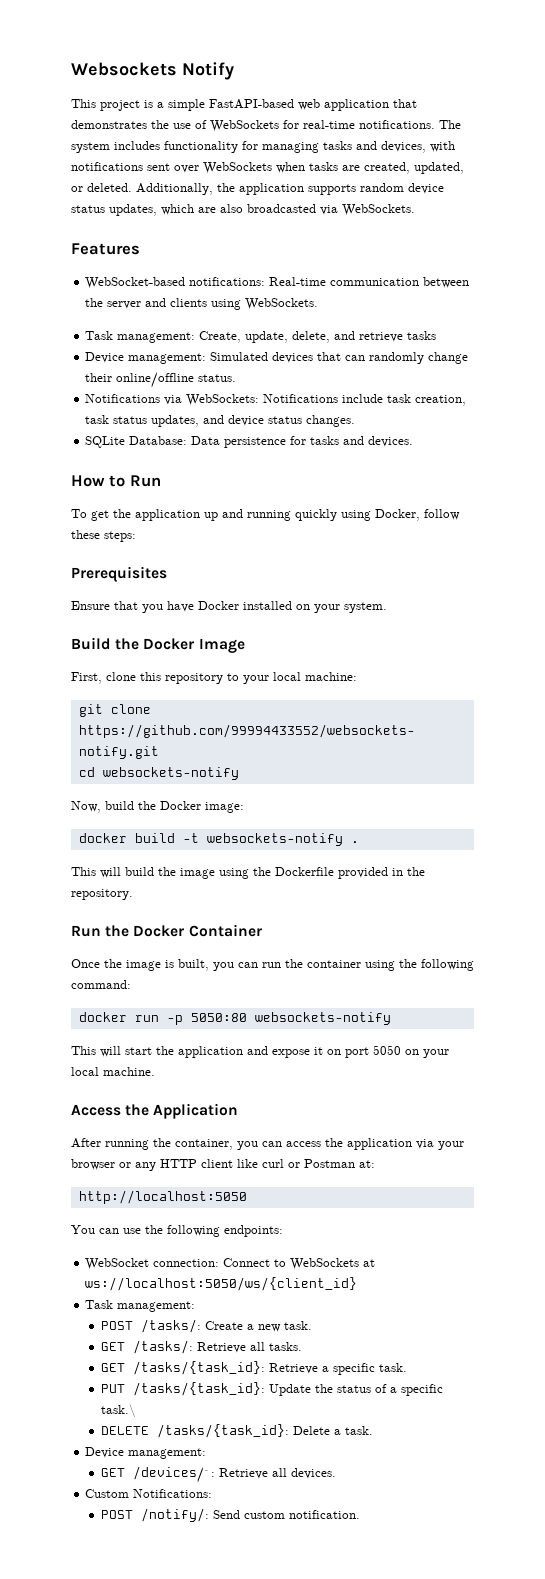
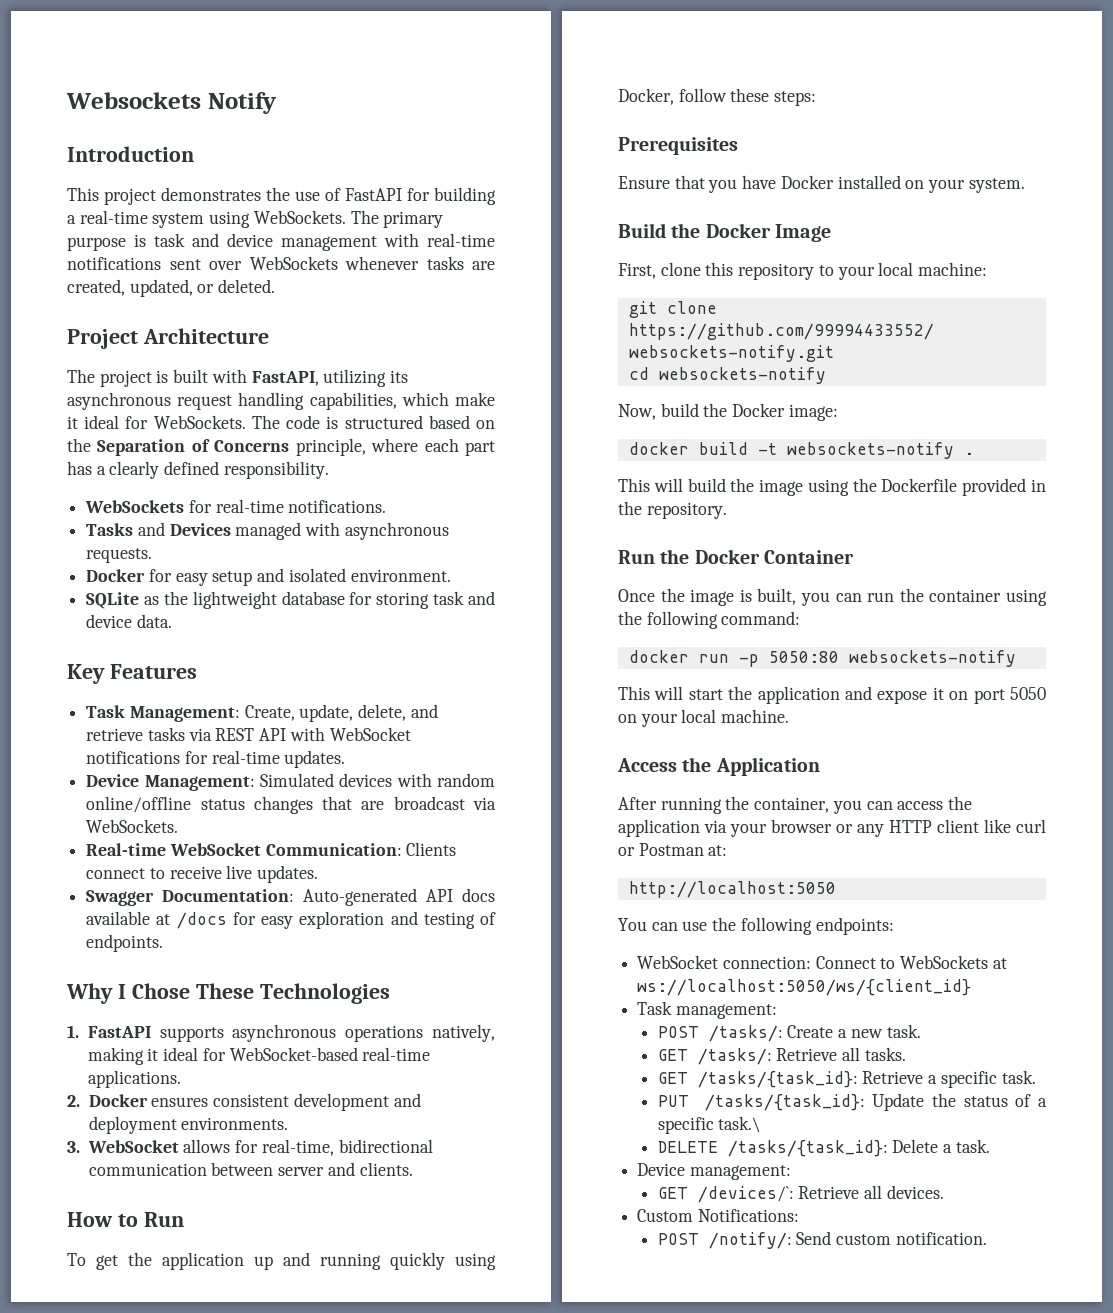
+ Introduction
- This project is a simple FastAPI-based web application that demonstrates the use of WebSockets for real-time notifications. The system includes functionality for managing tasks and devices, with notifications sent over WebSockets when tasks are created, updated, or deleted. Additionally, the application supports random device status updates, which are also broadcasted via WebSockets.
- Features
- WebSocket-based notifications: Real-time communication between the server and clients using WebSockets.
- Task management: Create, update, delete, and retrieve tasks
- Device management: Simulated devices that can randomly change their online/offline status.
- Notifications via WebSockets: Notifications include task creation, task status updates, and device status changes.
- SQLite Database: Data persistence for tasks and devices.
+ This project demonstrates the use of FastAPI for building a real-time system using WebSockets. The primary purpose is task and device management with real-time notifications sent over WebSockets whenever tasks are created, updated, or deleted.
+ Project Architecture
+ The project is built with FastAPI, utilizing its asynchronous request handling capabilities, which make it ideal for WebSockets. The code is structured based on the Separation of Concerns principle, where each part has a clearly defined responsibility.
+ WebSockets for real-time notifications.
+ Tasks and Devices managed with asynchronous requests.
+ Docker for easy setup and isolated environment.
+ SQLite as the lightweight database for storing task and device data.
+ Key Features
+ Task Management: Create, update, delete, and retrieve tasks via REST API with WebSocket notifications for real-time updates.
+ Device Management: Simulated devices with random online/offline status changes that are broadcast via WebSockets.
+ Real-time WebSocket Communication: Clients connect to receive live updates.
+ Swagger Documentation: Auto-generated API docs available at /docs for easy exploration and testing of endpoints.
+ Why I Chose These Technologies
+ 1. FastAPI supports asynchronous operations natively, making it ideal for WebSocket-based real-time applications.
+ 2. Docker ensures consistent development and deployment environments.
+ 3. WebSocket allows for real-time, bidirectional communication between server and clients.

